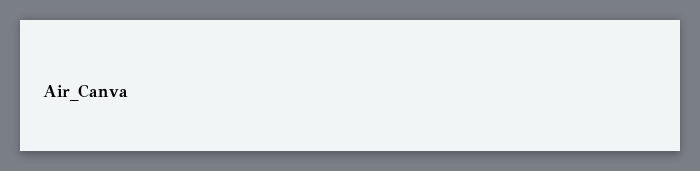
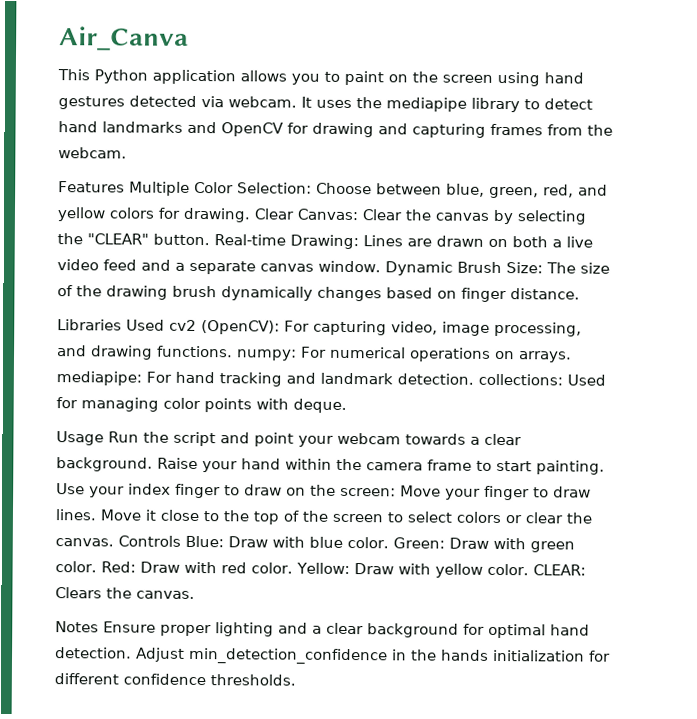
+ This Python application allows you to paint on the screen using hand gestures detected via webcam. It uses the mediapipe library to detect hand landmarks and OpenCV for drawing and capturing frames from the webcam.
+ Features Multiple Color Selection: Choose between blue, green, red, and yellow colors for drawing. Clear Canvas: Clear the canvas by selecting the "CLEAR" button. Real-time Drawing: Lines are drawn on both a live video feed and a separate canvas window. Dynamic Brush Size: The size of the drawing brush dynamically changes based on finger distance.
+ Libraries Used cv2 (OpenCV): For capturing video, image processing, and drawing functions. numpy: For numerical operations on arrays. mediapipe: For hand tracking and landmark detection. collections: Used for managing color points with deque.
+ Usage Run the script and point your webcam towards a clear background. Raise your hand within the camera frame to start painting. Use your index finger to draw on the screen: Move your finger to draw lines. Move it close to the top of the screen to select colors or clear the canvas. Controls Blue: Draw with blue color. Green: Draw with green color. Red: Draw with red color. Yellow: Draw with yellow color. CLEAR: Clears the canvas.
+ Notes Ensure proper lighting and a clear background for optimal hand detection. Adjust min_detection_confidence in the hands initialization for different confidence thresholds.

